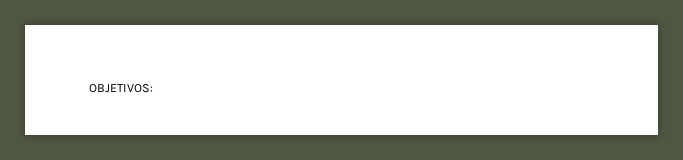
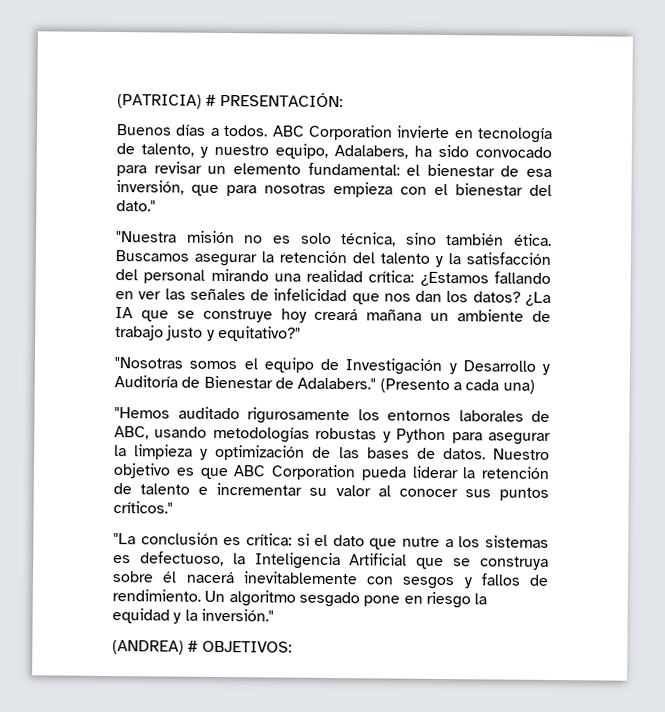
- OBJETIVOS:
+ (PATRICIA) # PRESENTACIÓN:
+ Buenos días a todos. ABC Corporation invierte en tecnología de talento, y nuestro equipo, Adalabers, ha sido convocado para revisar un elemento fundamental: el bienestar de esa inversión, que para nosotras empieza con el bienestar del dato."
+ "Nuestra misión no es solo técnica, sino también ética. Buscamos asegurar la retención del talento y la satisfacción del personal mirando una realidad crítica: ¿Estamos fallando en ver las señales de infelicidad que nos dan los datos? ¿La IA que se construye hoy creará mañana un ambiente de trabajo justo y equitativo?"
+ "Nosotras somos el equipo de Investigación y Desarrollo y Auditoría de Bienestar de Adalabers." (Presento a cada una)
+ "Hemos auditado rigurosamente los entornos laborales de ABC, usando metodologías robustas y Python para asegurar la limpieza y optimización de las bases de datos. Nuestro objetivo es que ABC Corporation pueda liderar la retención de talento e incrementar su valor al conocer sus puntos críticos."
+ "La conclusión es crítica: si el dato que nutre a los sistemas es defectuoso, la Inteligencia Artificial que se construya sobre él nacerá inevitablemente con sesgos y fallos de rendimiento. Un algoritmo sesgado pone en riesgo la equidad y la inversión."
+ (ANDREA) # OBJETIVOS:

